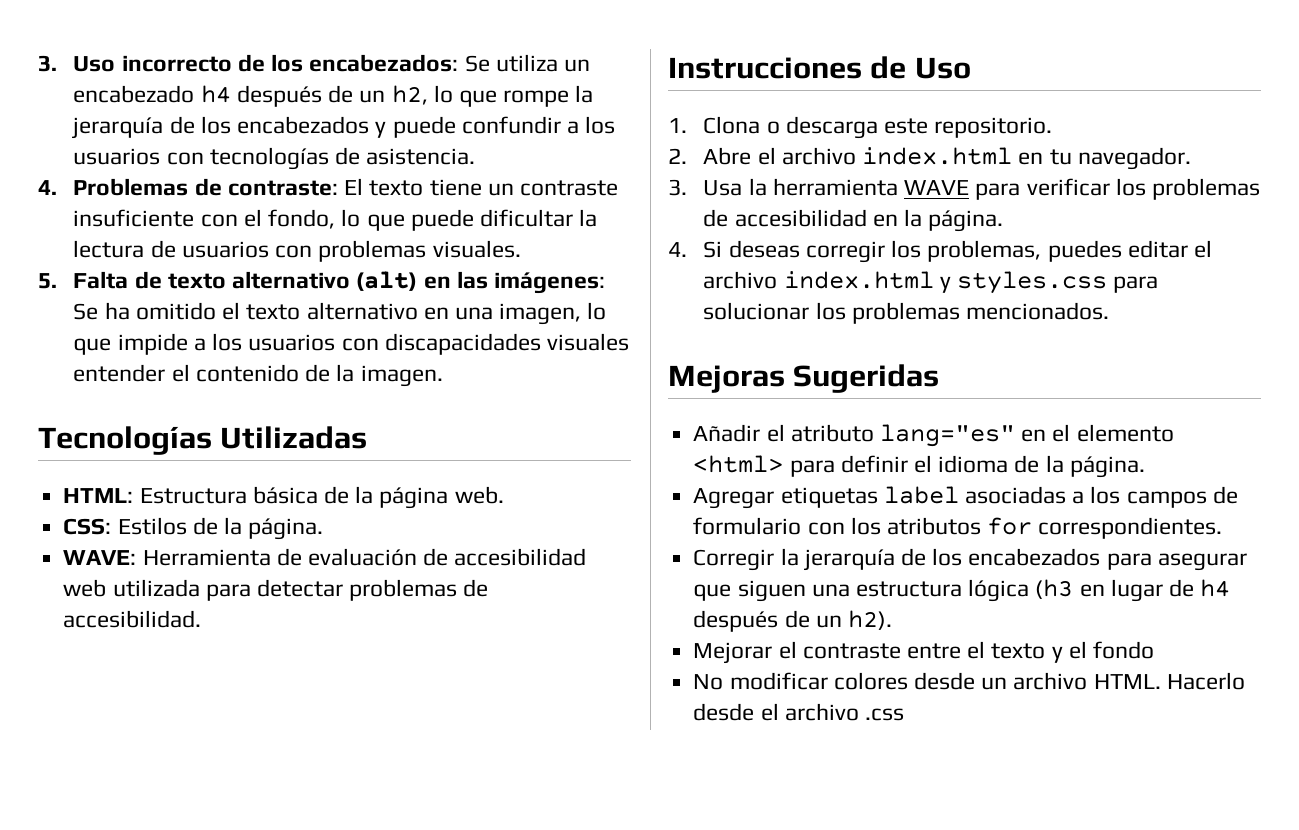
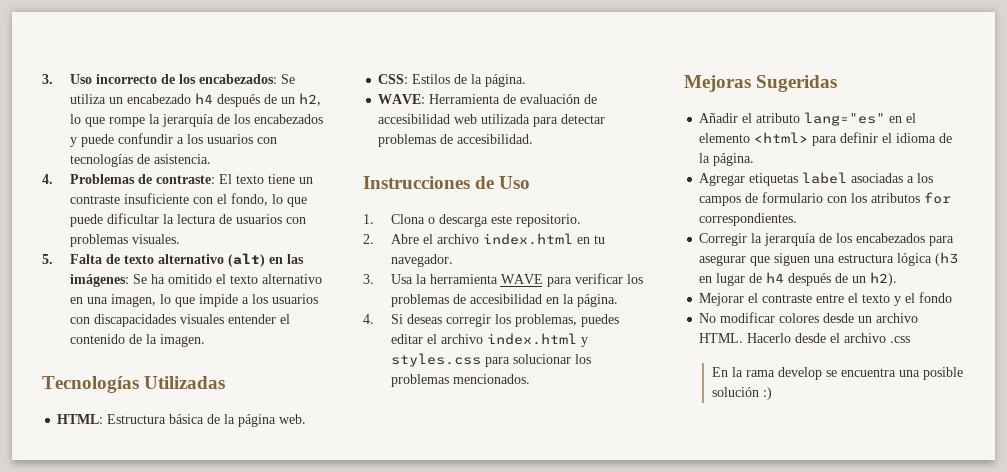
+ En la rama develop se encuentra una posible solución :)

